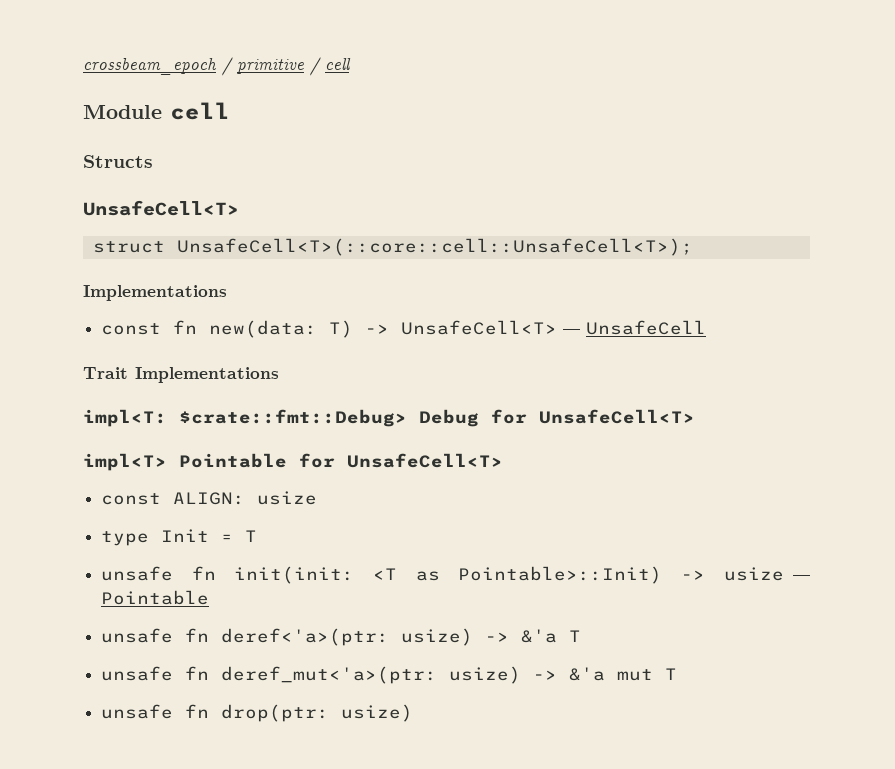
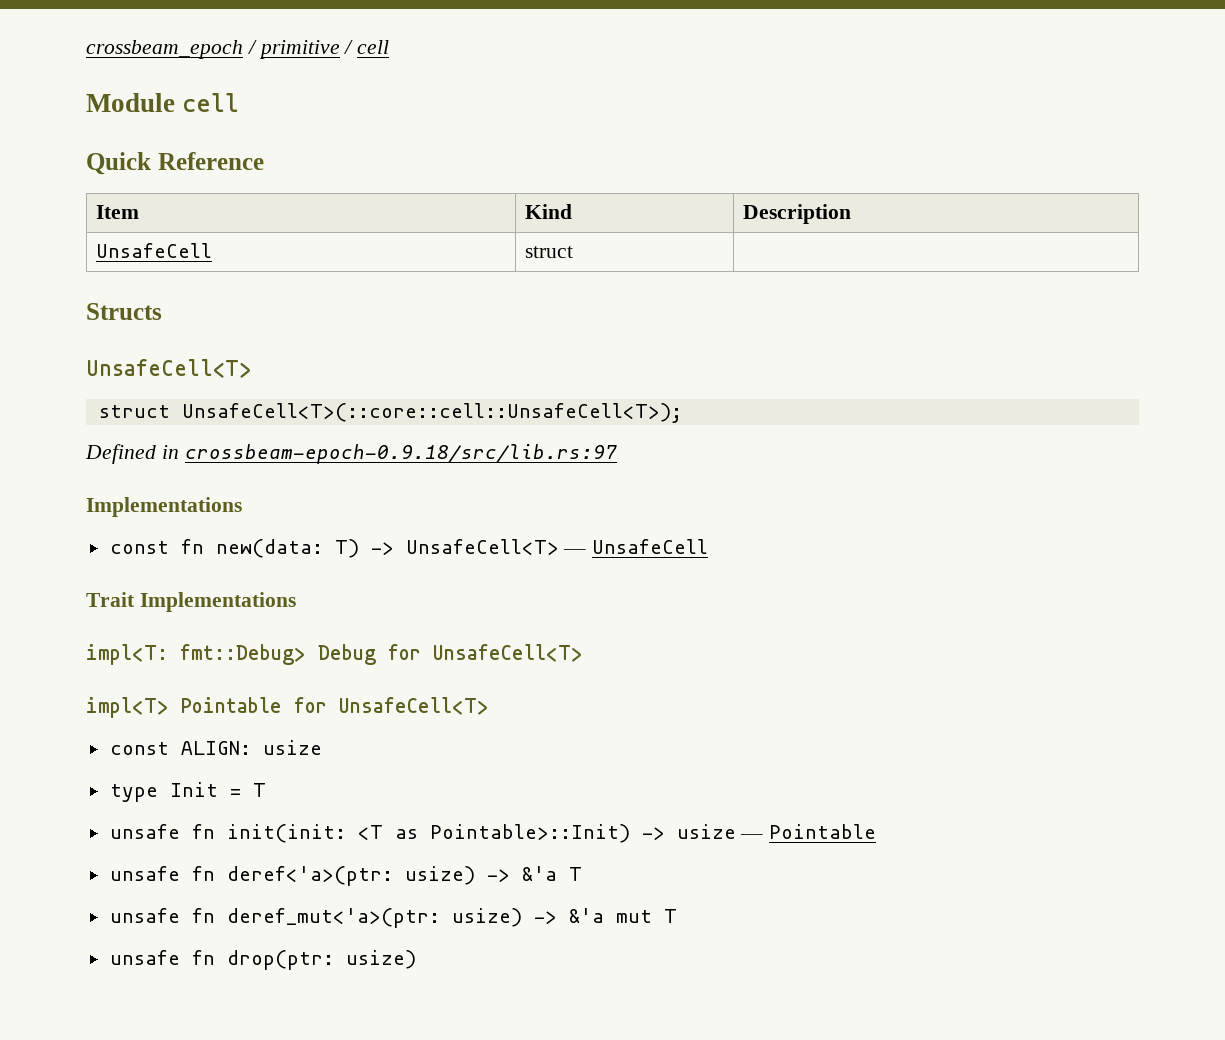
+ Quick Reference
+ Item | Kind | Description
+ UnsafeCell | struct |
+ Defined in crossbeam-epoch-0.9.18/src/lib.rs:97
- impl<T: $crate::fmt::Debug> Debug for UnsafeCell<T>
+ impl<T: fmt::Debug> Debug for UnsafeCell<T>

